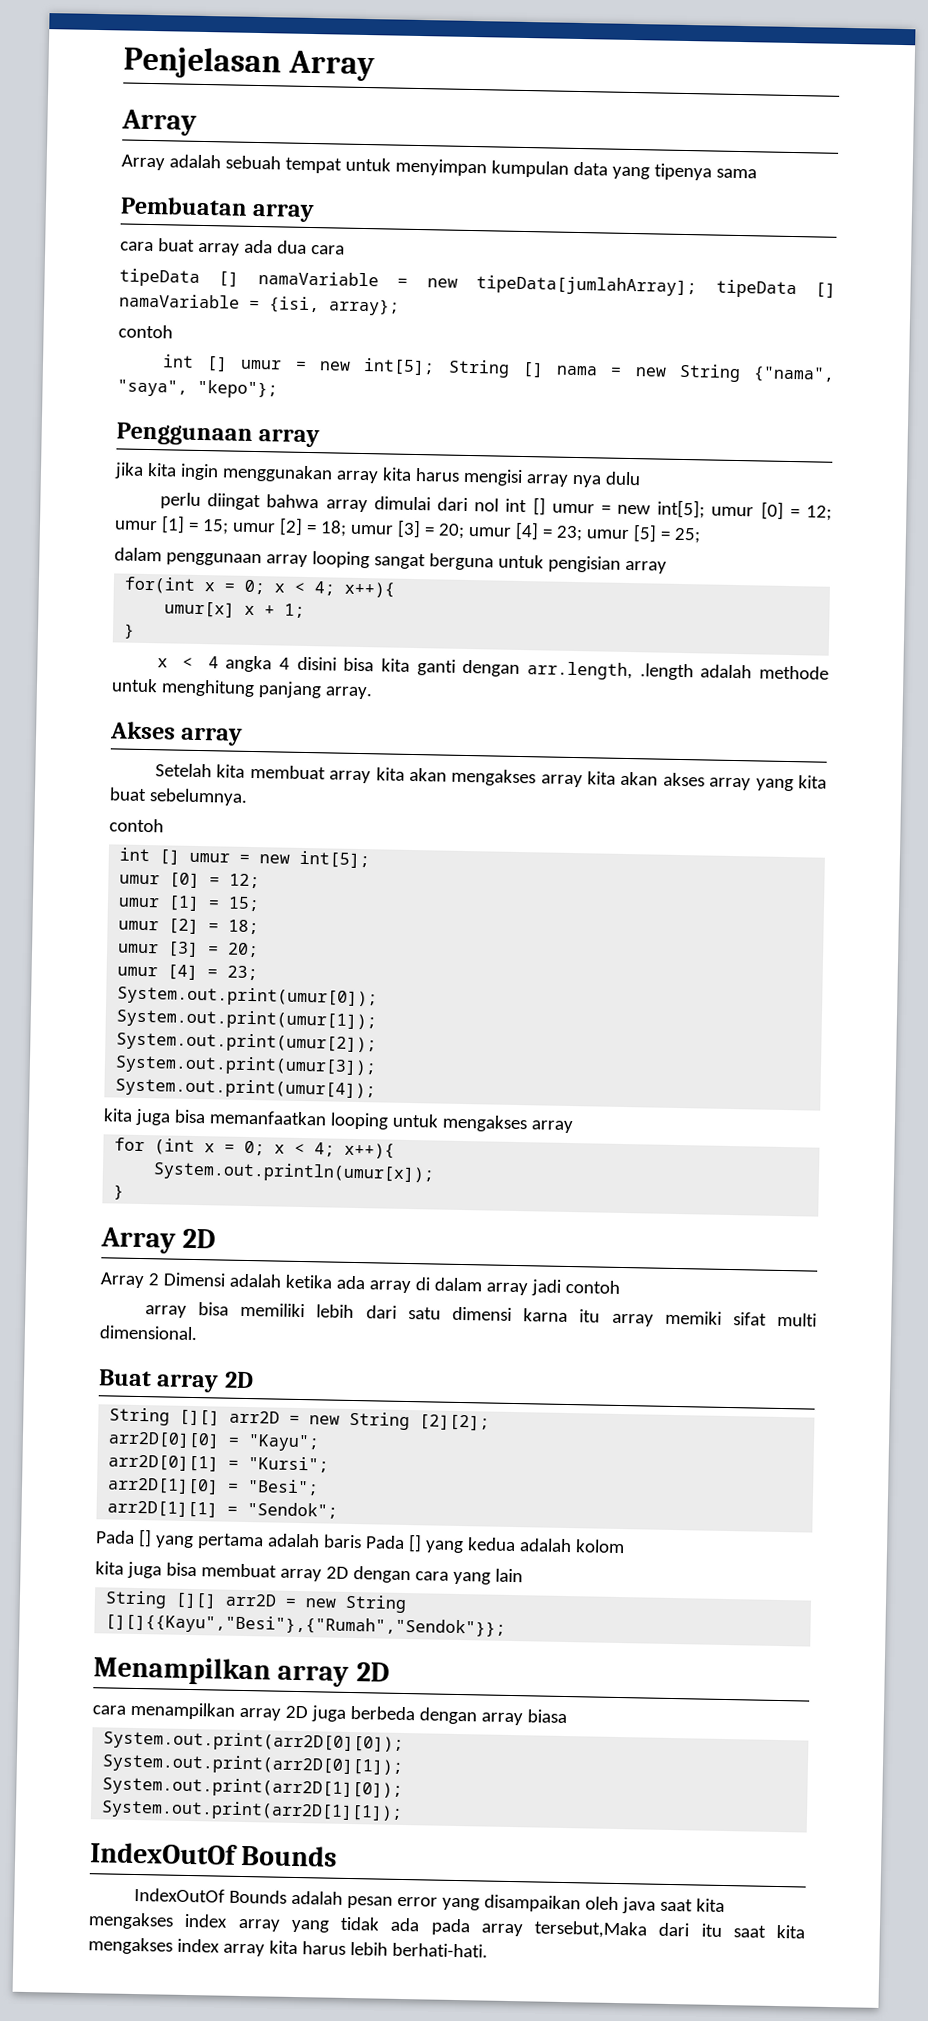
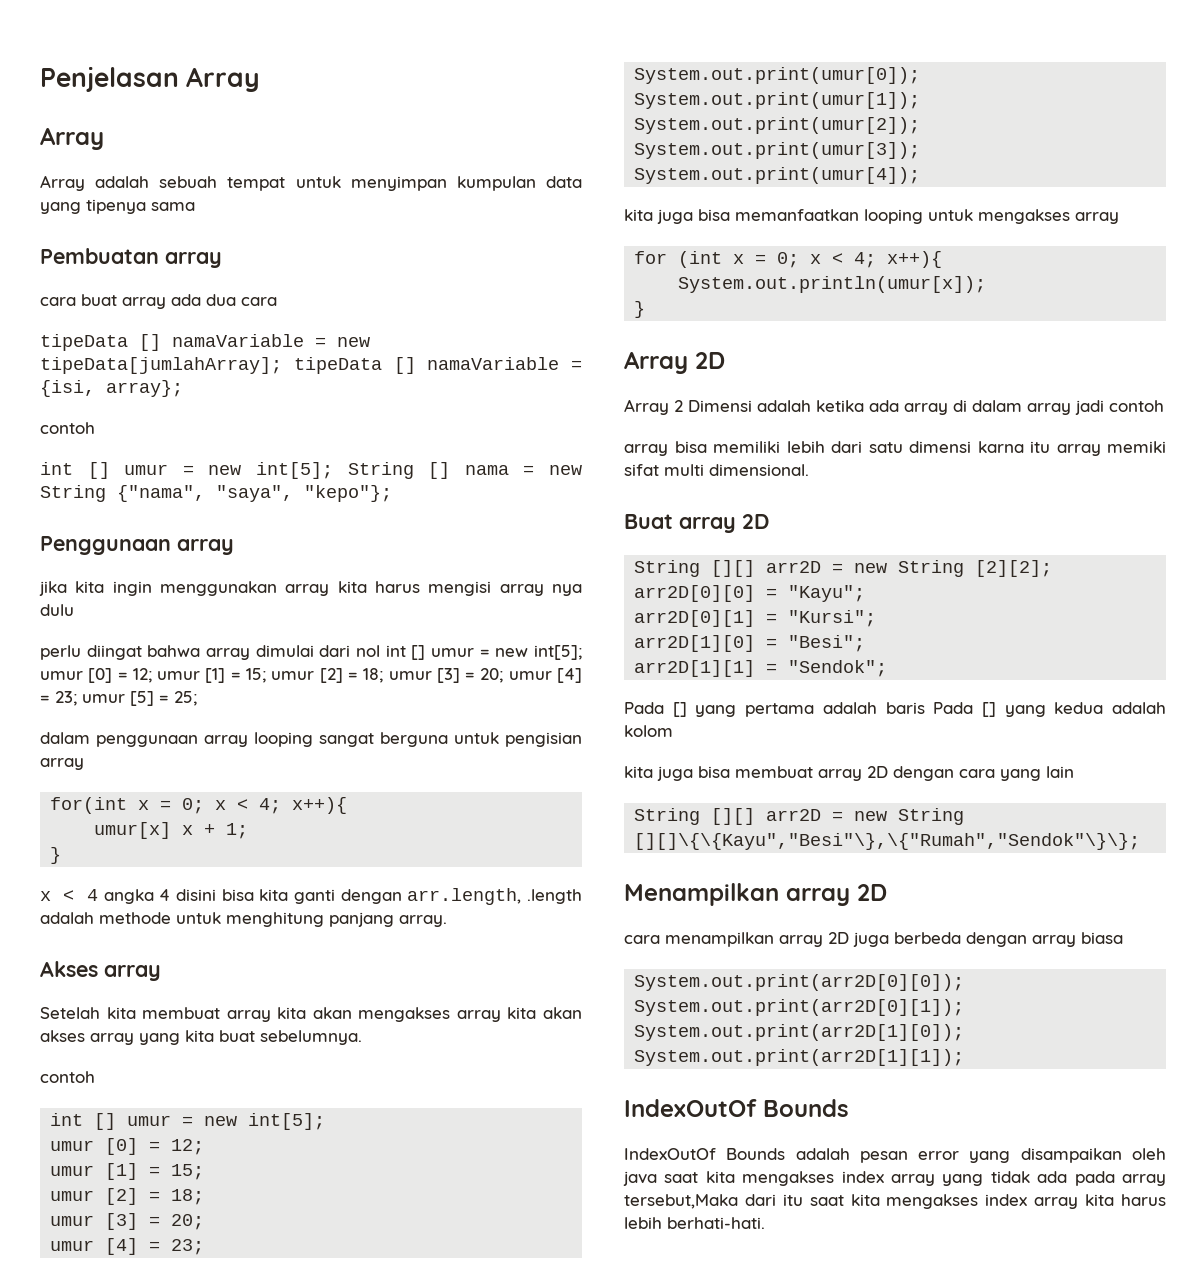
- String [][] arr2D = new String [][]{{Kayu","Besi"},{"Rumah","Sendok"}};
+ String [][] arr2D = new String [][]\{\{Kayu","Besi"\},\{"Rumah","Sendok"\}\};

